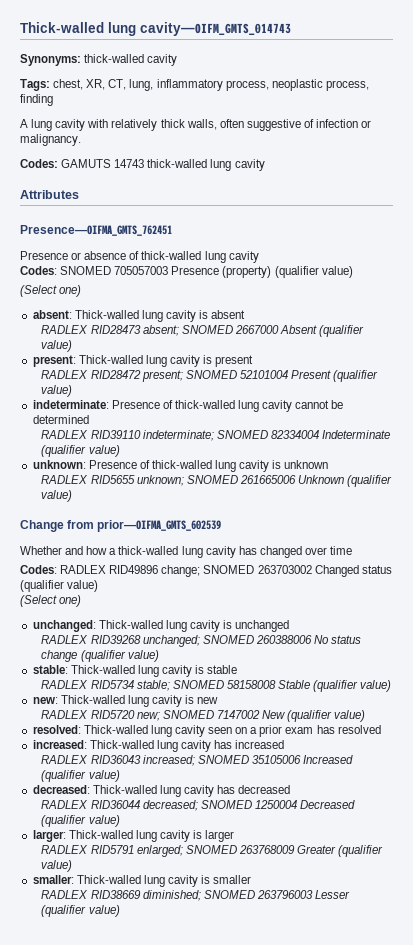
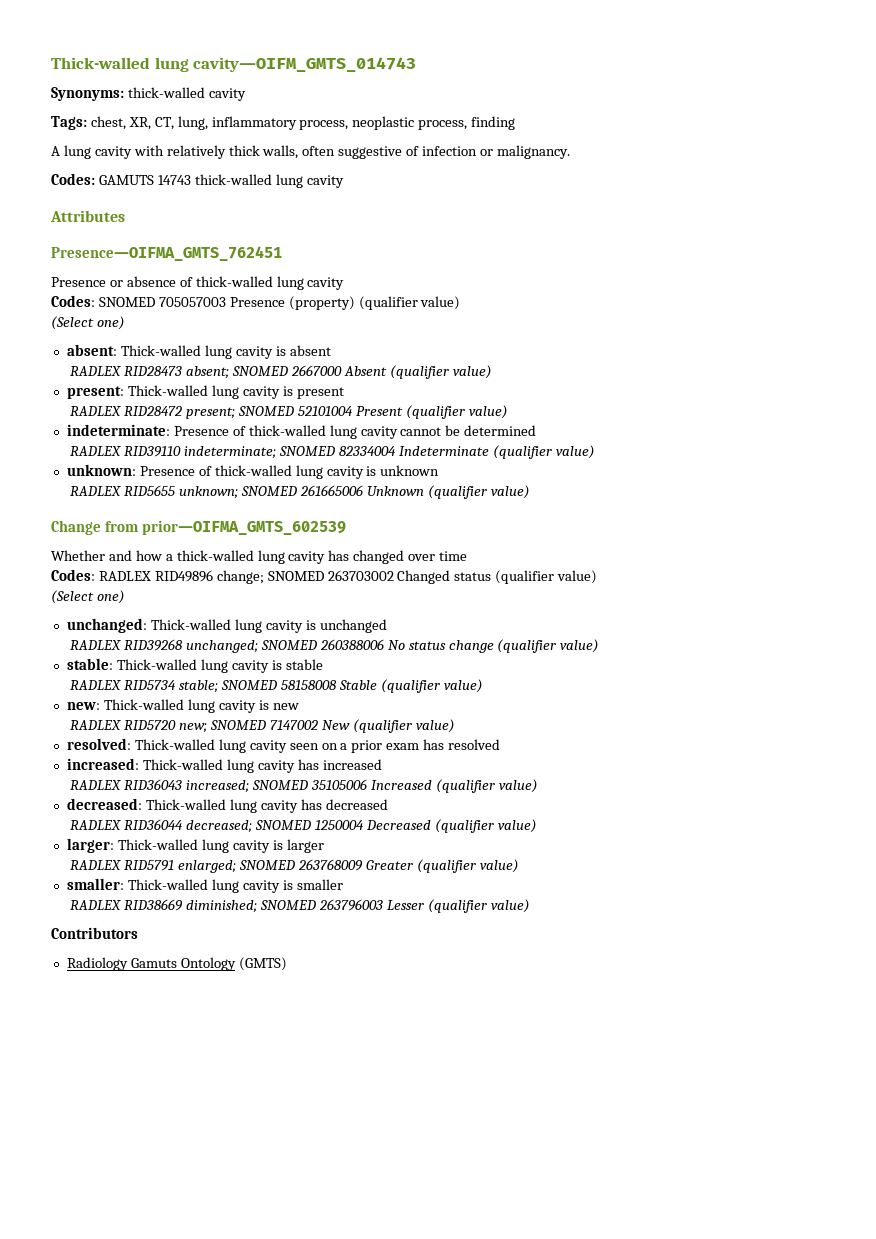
+ Contributors
+ Radiology Gamuts Ontology (GMTS)

